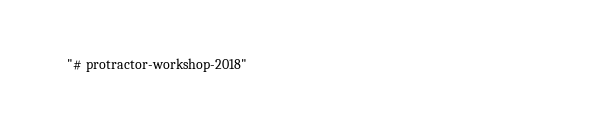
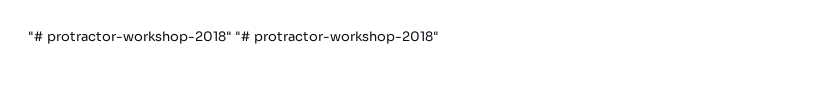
- "# protractor-workshop-2018"
+ "# protractor-workshop-2018" "# protractor-workshop-2018"

